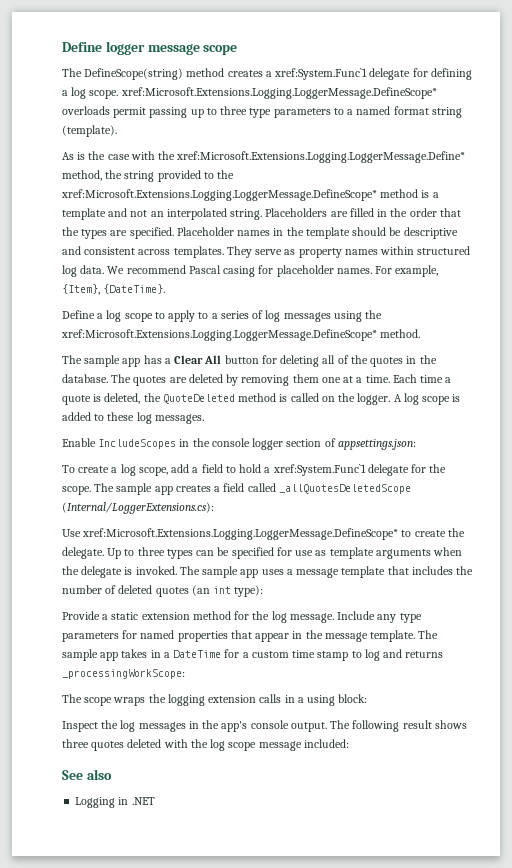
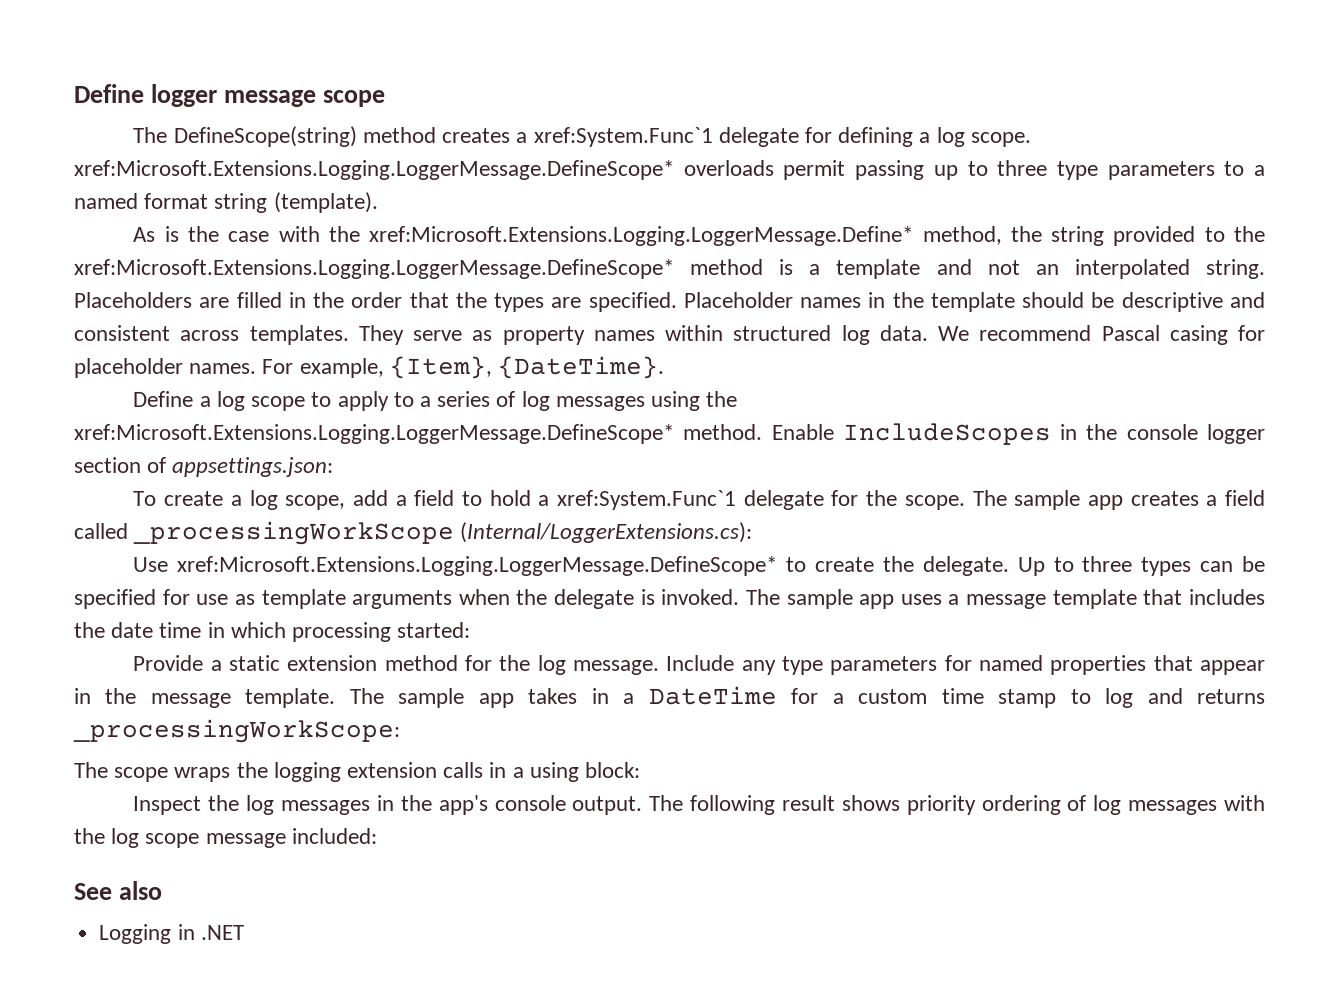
- Define a log scope to apply to a series of log messages using the xref:Microsoft.Extensions.Logging.LoggerMessage.DefineScope* method.
- The sample app has a Clear All button for deleting all of the quotes in the database. The quotes are deleted by removing them one at a time. Each time a quote is deleted, the QuoteDeleted method is called on the logger. A log scope is added to these log messages.
- Enable IncludeScopes in the console logger section of appsettings.json:
+ Define a log scope to apply to a series of log messages using the xref:Microsoft.Extensions.Logging.LoggerMessage.DefineScope* method. Enable IncludeScopes in the console logger section of appsettings.json:
- The sample app creates a field called _allQuotesDeletedScope (Internal/LoggerExtensions.cs):
+ The sample app creates a field called _processingWorkScope (Internal/LoggerExtensions.cs):
- The sample app uses a message template that includes the number of deleted quotes (an int type):
+ The sample app uses a message template that includes the date time in which processing started:
- The following result shows three quotes deleted with the log scope message included:
+ The following result shows priority ordering of log messages with the log scope message included:

